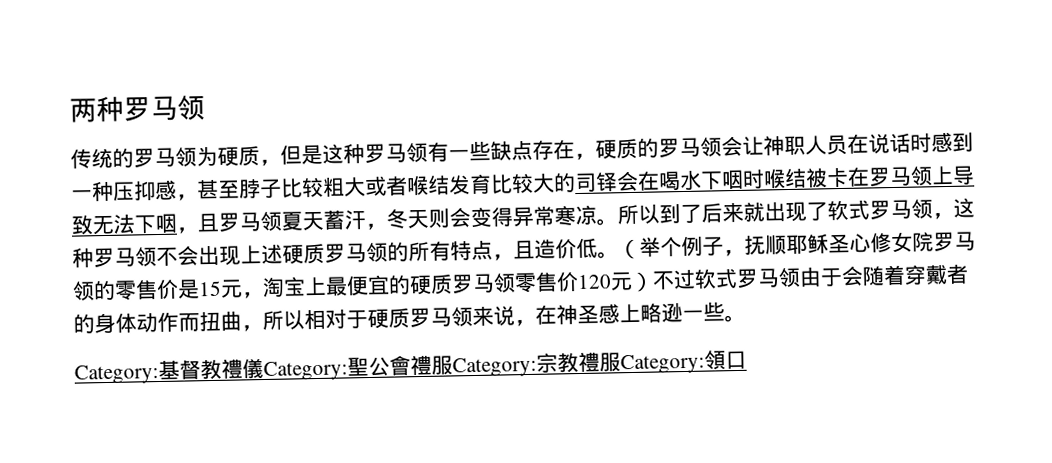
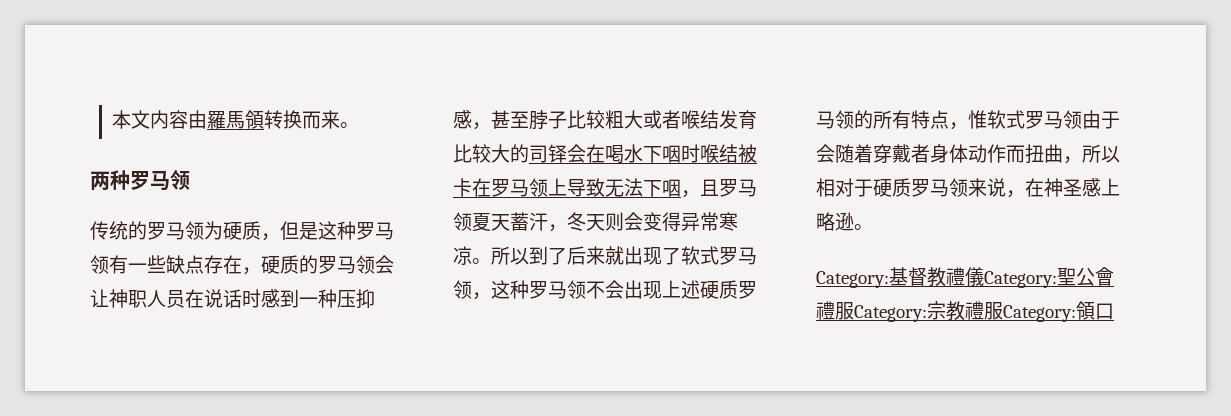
+ 本文内容由羅馬領转换而来。
- 所以到了后来就出现了软式罗马领，这种罗马领不会出现上述硬质罗马领的所有特点，且造价低。（举个例子，抚顺耶稣圣心修女院罗马领的零售价是15元，淘宝上最便宜的硬质罗马领零售价120元）不过软式罗马领由于会随着穿戴者的身体动作而扭曲，所以相对于硬质罗马领来说，在神圣感上略逊一些。
+ 所以到了后来就出现了软式罗马领，这种罗马领不会出现上述硬质罗马领的所有特点，惟软式罗马领由于会随着穿戴者身体动作而扭曲，所以相对于硬质罗马领来说，在神圣感上略逊。

